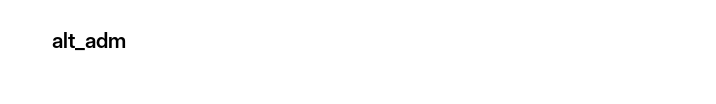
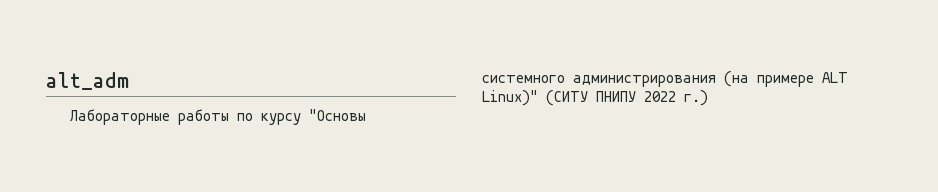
+ Лабораторные работы по курсу "Основы системного администрирования (на примере ALT Linux)" (СИТУ ПНИПУ 2022 г.)

